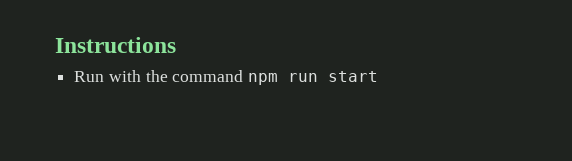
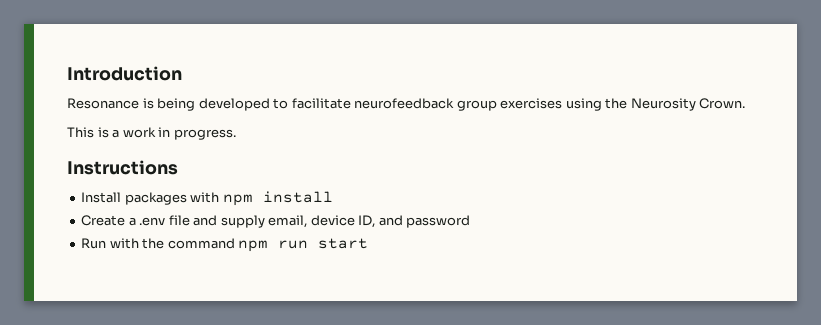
+ Introduction
+ Resonance is being developed to facilitate neurofeedback group exercises using the Neurosity Crown.
+ This is a work in progress.
  Instructions
+ Install packages with npm install
+ Create a .env file and supply email, device ID, and password

